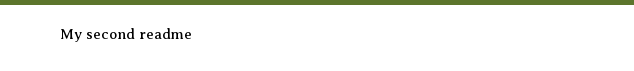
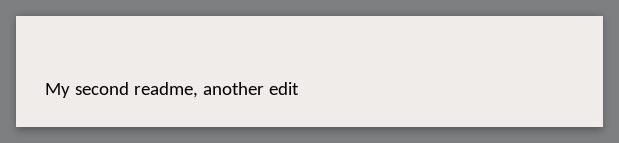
- My second readme
+ My second readme, another edit

